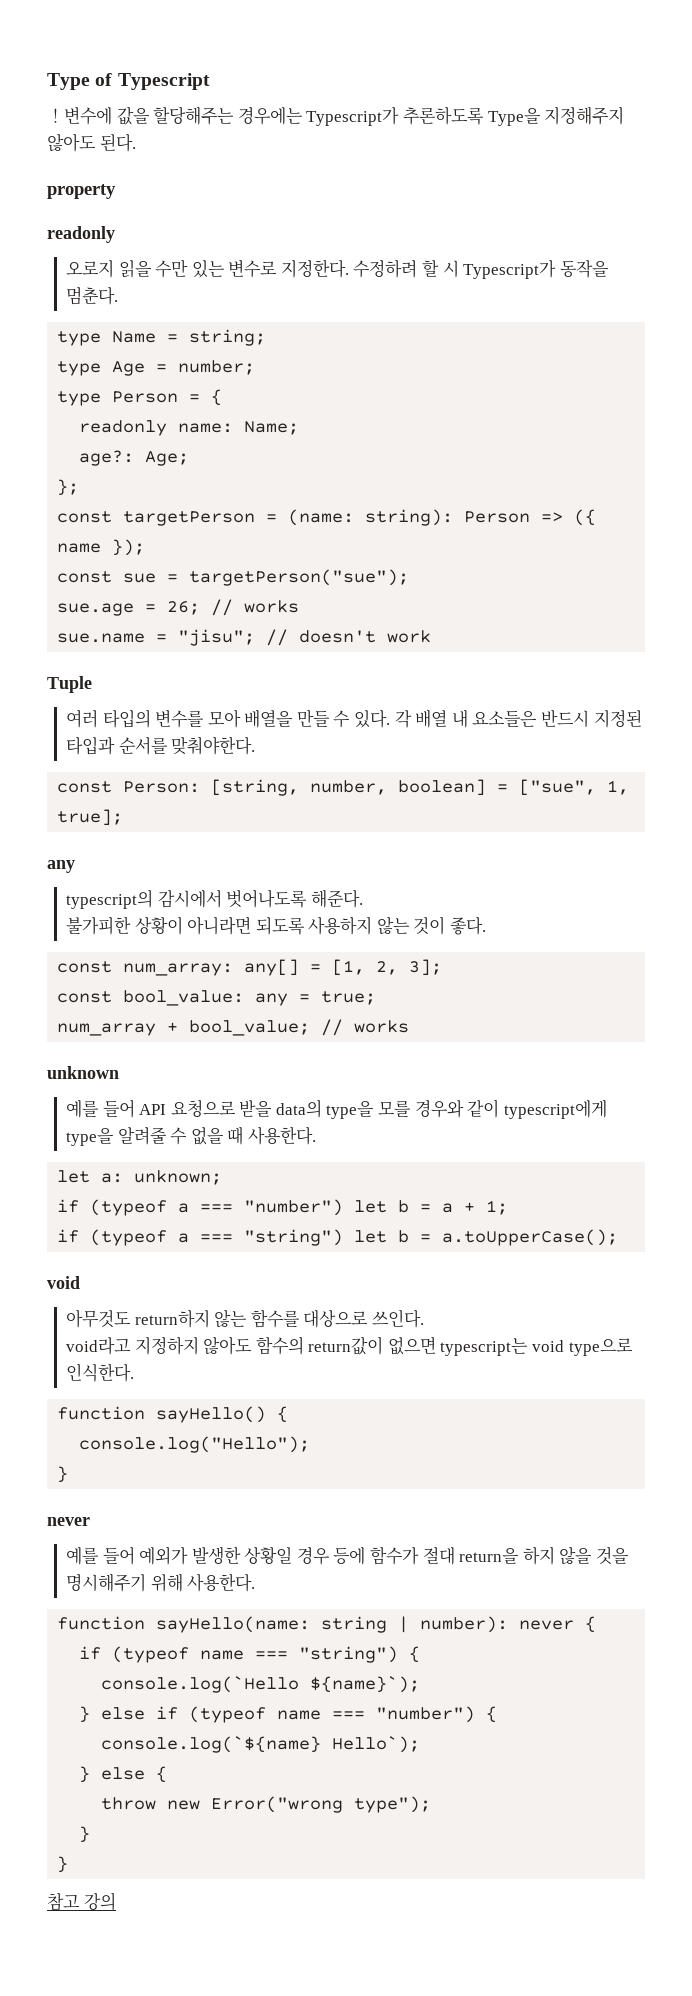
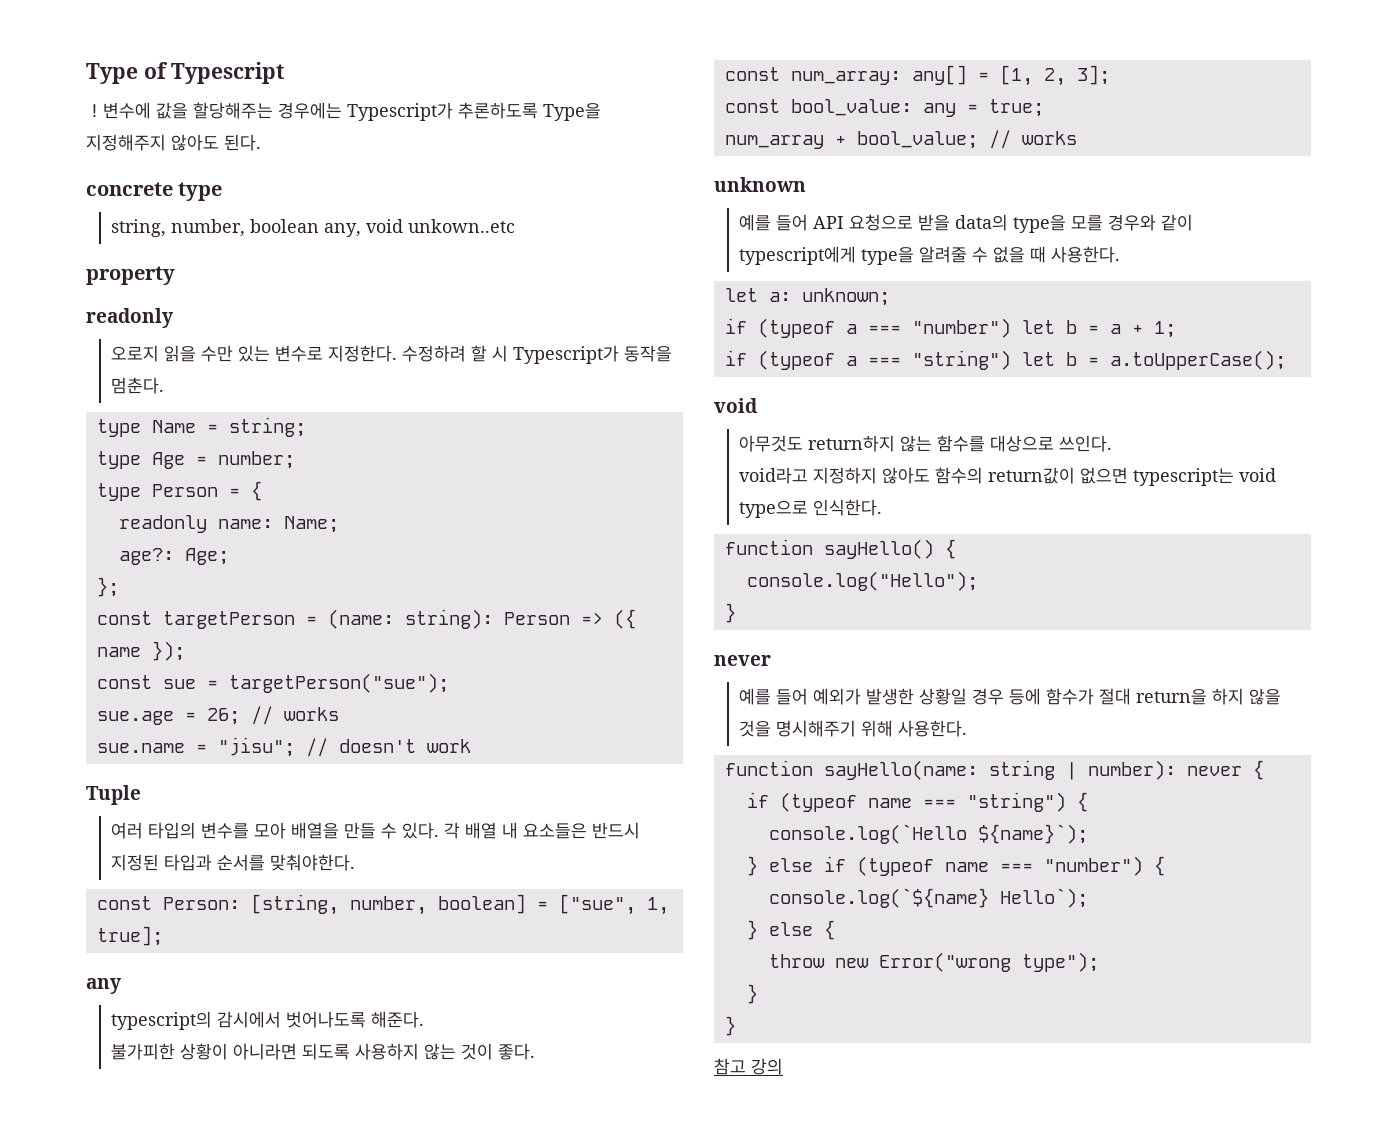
+ concrete type
+ string, number, boolean any, void unkown..etc

